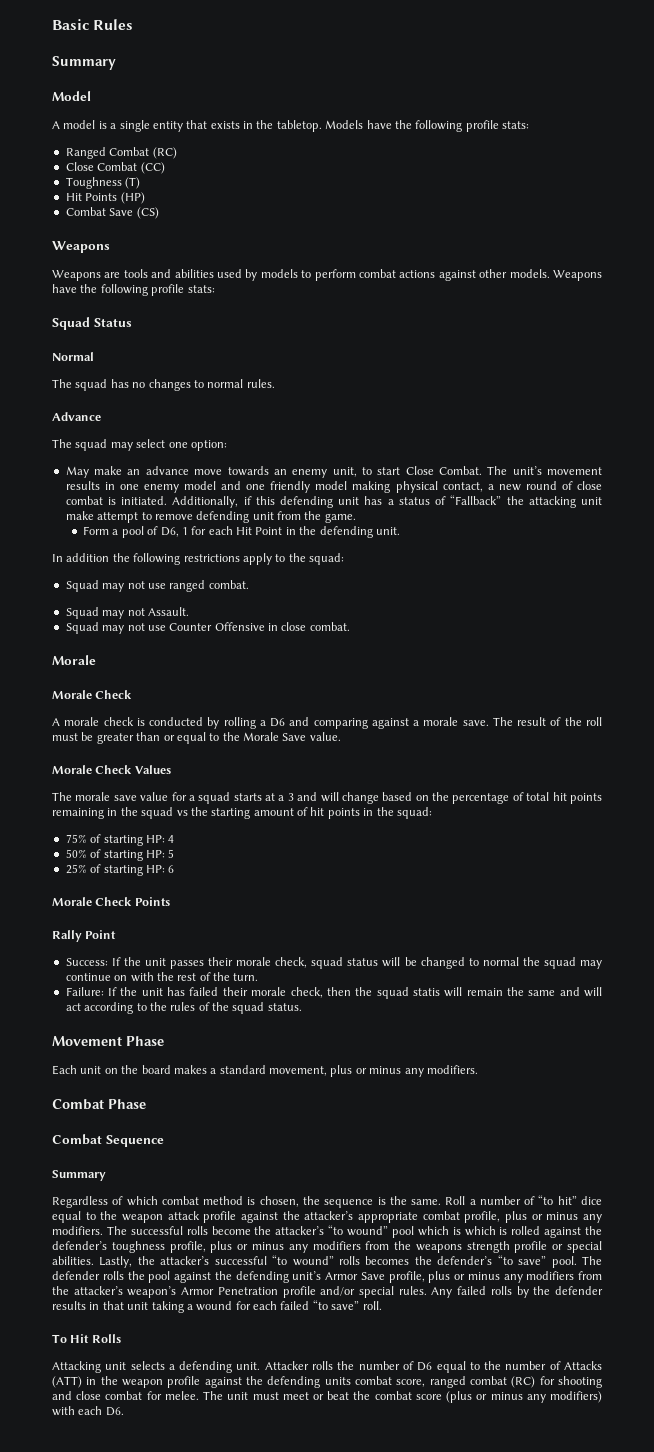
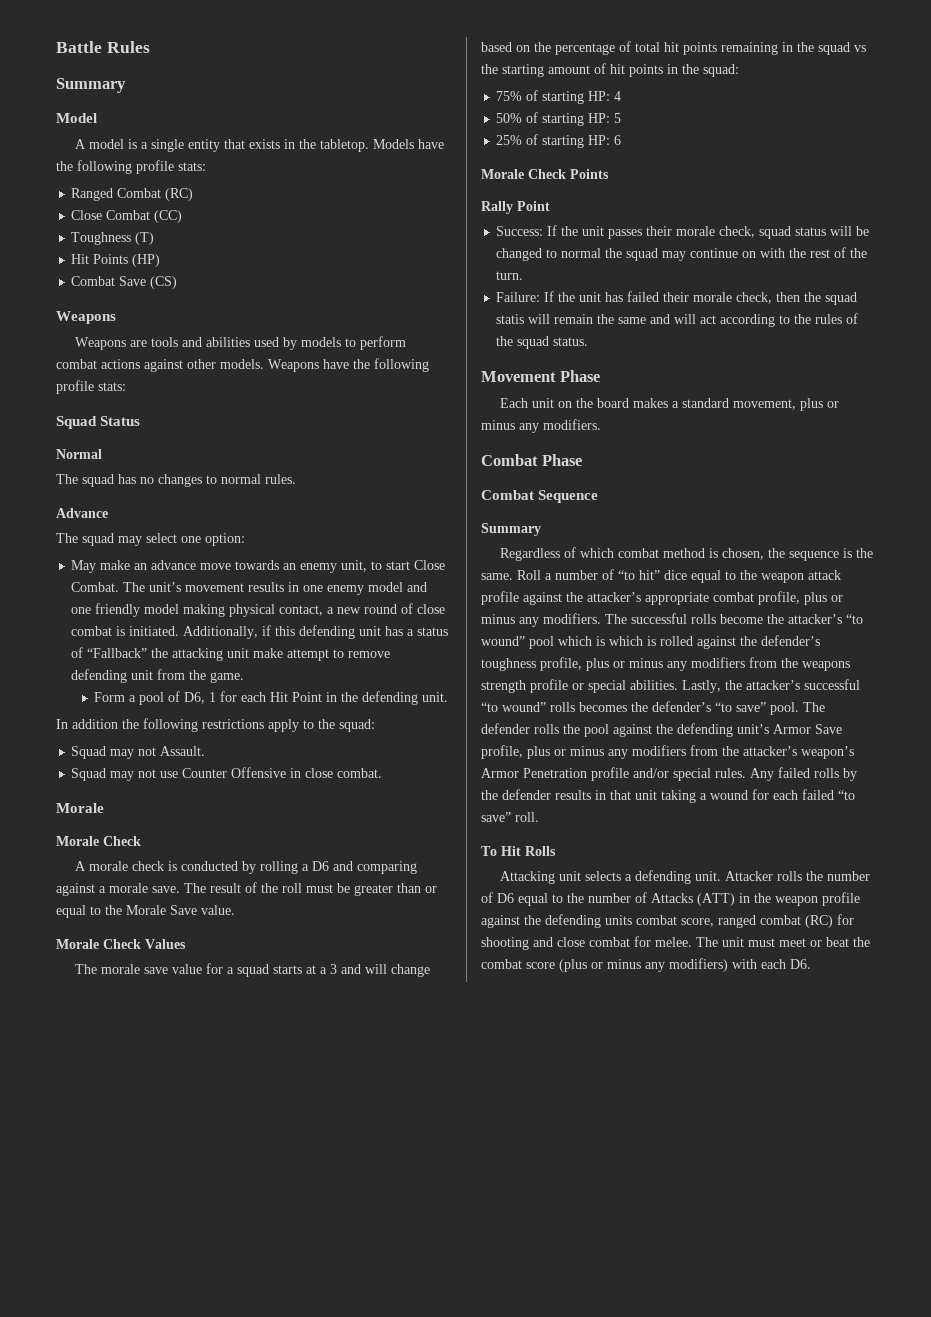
- Basic Rules
+ Battle Rules
- Squad may not use ranged combat.

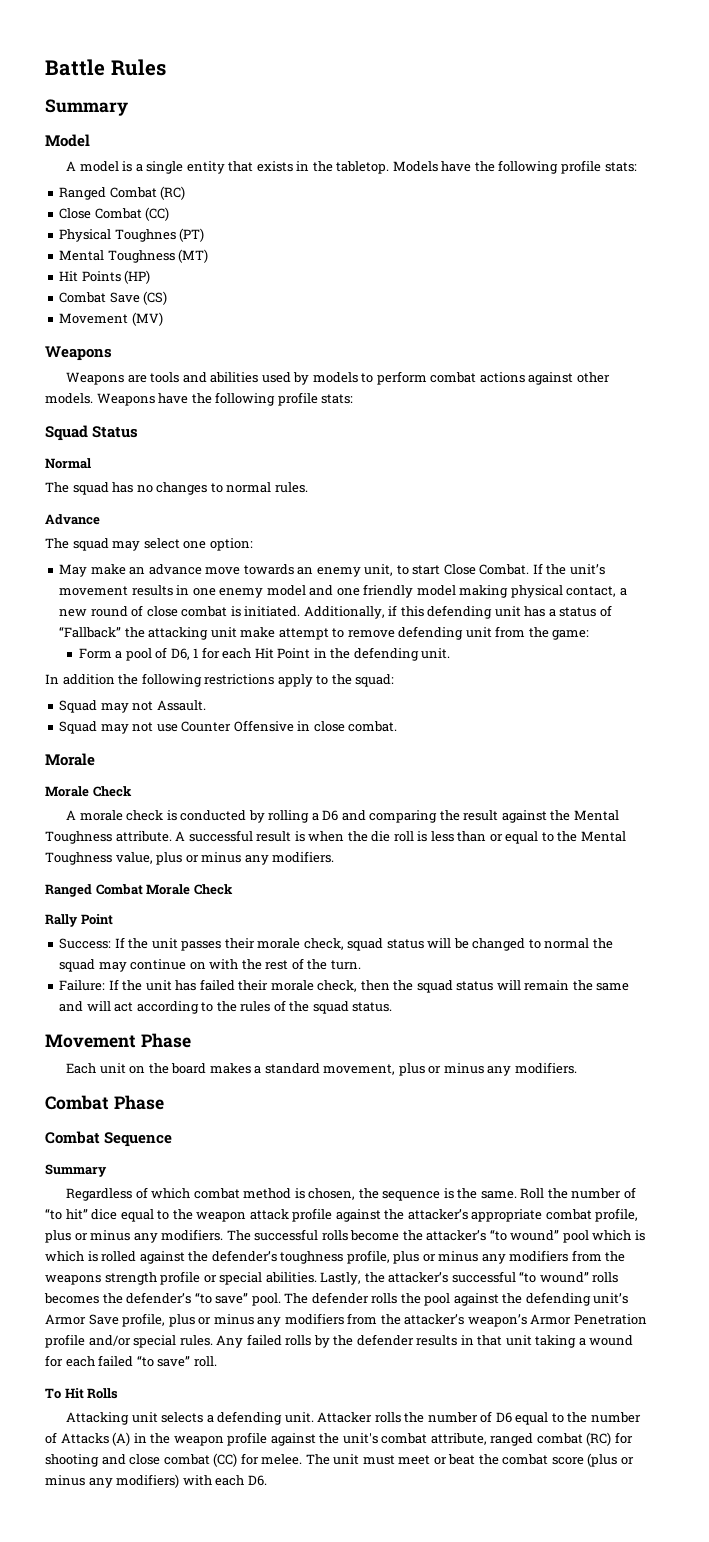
- Toughness (T)
+ Physical Toughnes (PT)
+ Mental Toughness (MT)
+ Movement (MV)
- The unit’s movement results in one enemy model and one friendly model making physical contact, a new round of close combat is initiated.
+ If the unit’s movement results in one enemy model and one friendly model making physical contact, a new round of close combat is initiated.
- Additionally, if this defending unit has a status of “Fallback” the attacking unit make attempt to remove defending unit from the game.
+ Additionally, if this defending unit has a status of “Fallback” the attacking unit make attempt to remove defending unit from the game:
- A morale check is conducted by rolling a D6 and comparing against a morale save. The result of the roll must be greater than or equal to the Morale Save value.
- Morale Check Values
- The morale save value for a squad starts at a 3 and will change based on the percentage of total hit points remaining in the squad vs the starting amount of hit points in the squad:
- 75% of starting HP: 4
- 50% of starting HP: 5
- 25% of starting HP: 6
- Morale Check Points
+ A morale check is conducted by rolling a D6 and comparing the result against the Mental Toughness attribute. A successful result is when the die roll is less than or equal to the Mental Toughness value, plus or minus any modifiers.
+ Ranged Combat Morale Check
- Failure: If the unit has failed their morale check, then the squad statis will remain the same and will act according to the rules of the squad status.
+ Failure: If the unit has failed their morale check, then the squad status will remain the same and will act according to the rules of the squad status.
- Roll a number of “to hit” dice equal to the weapon attack profile against the attacker’s appropriate combat profile, plus or minus any modifiers.
+ Roll the number of “to hit” dice equal to the weapon attack profile against the attacker’s appropriate combat profile, plus or minus any modifiers.
- Attacker rolls the number of D6 equal to the number of Attacks (ATT) in the weapon profile against the defending units combat score, ranged combat (RC) for shooting and close combat for melee.
+ Attacker rolls the number of D6 equal to the number of Attacks (A) in the weapon profile against the unit's combat attribute, ranged combat (RC) for shooting and close combat (CC) for melee.

